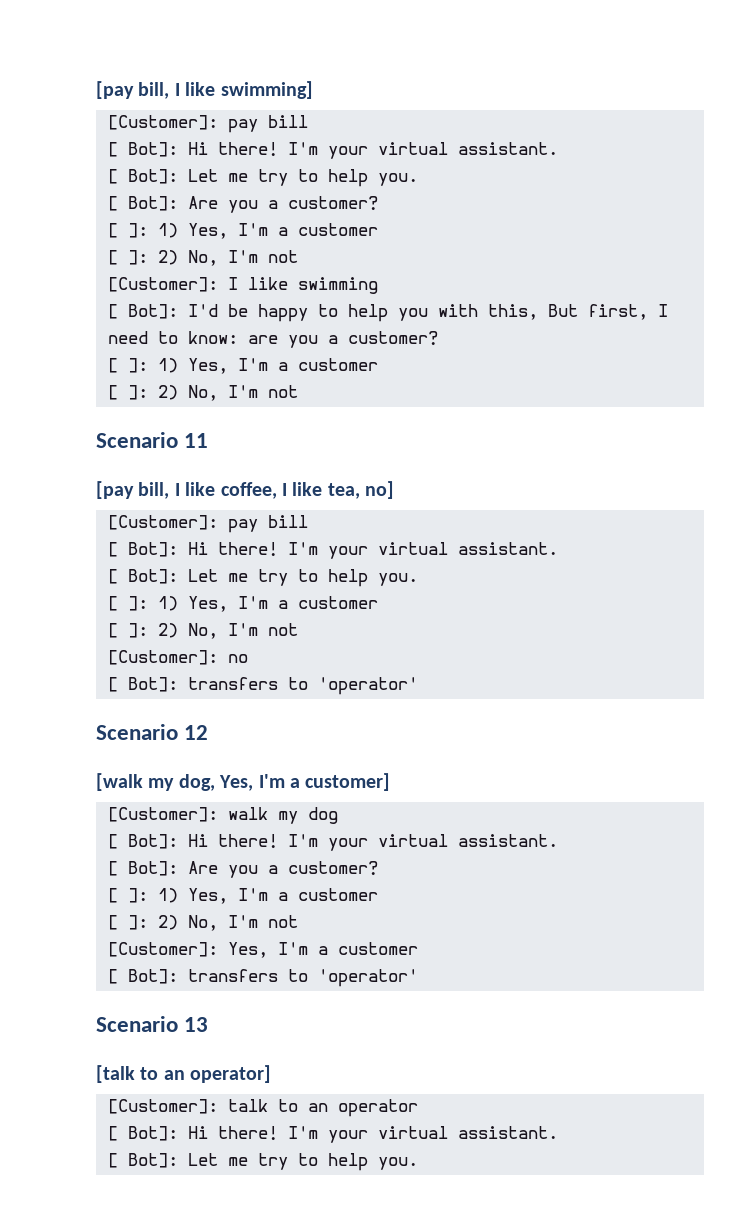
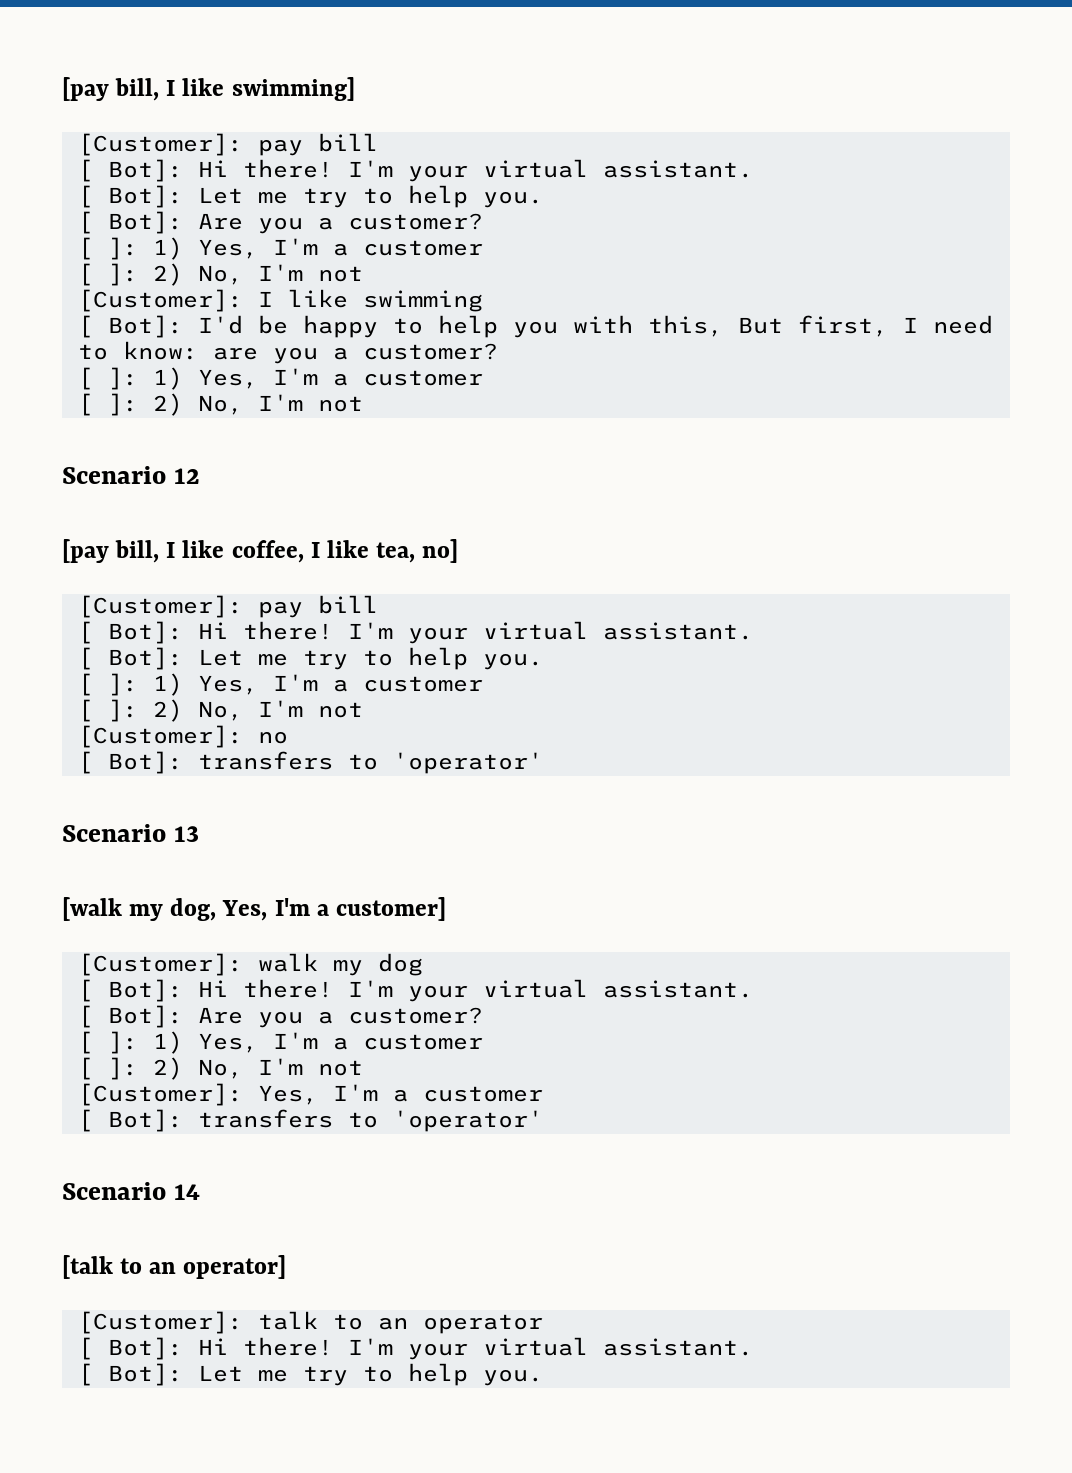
- Scenario 11
+ Scenario 12
- Scenario 12
+ Scenario 13
- Scenario 13
+ Scenario 14

